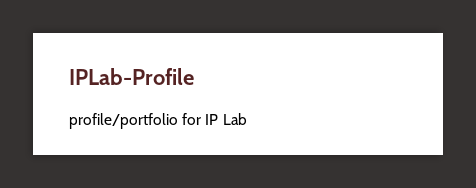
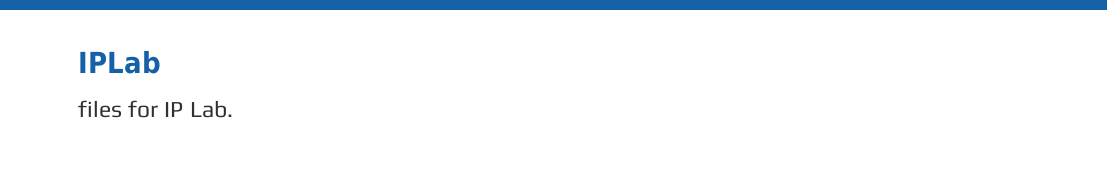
- IPLab-Profile
- profile/portfolio for IP Lab
+ IPLab
+ files for IP Lab.

